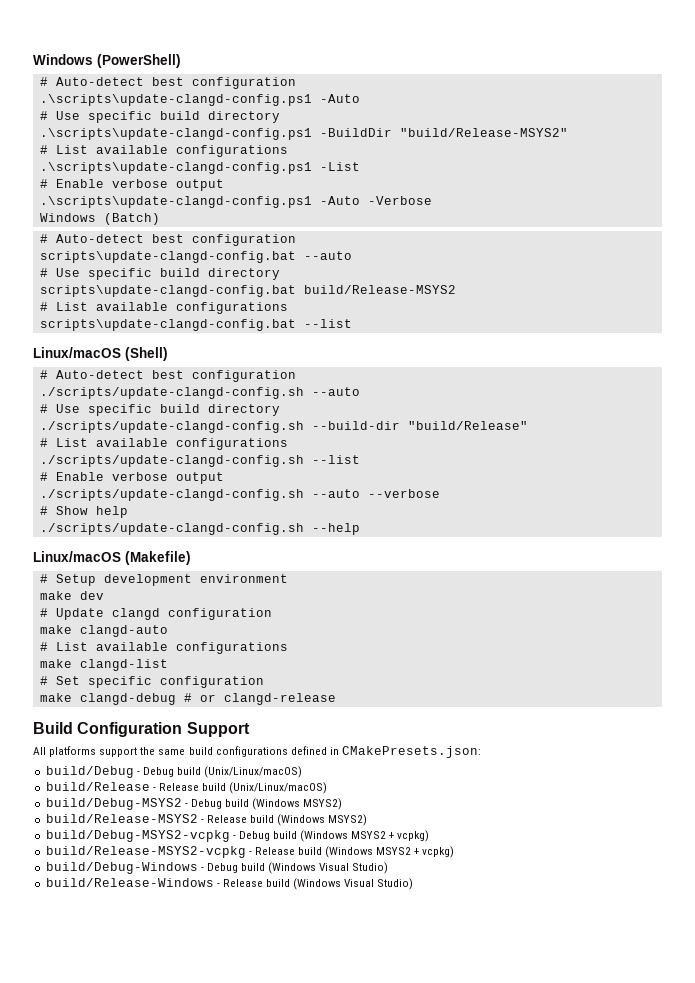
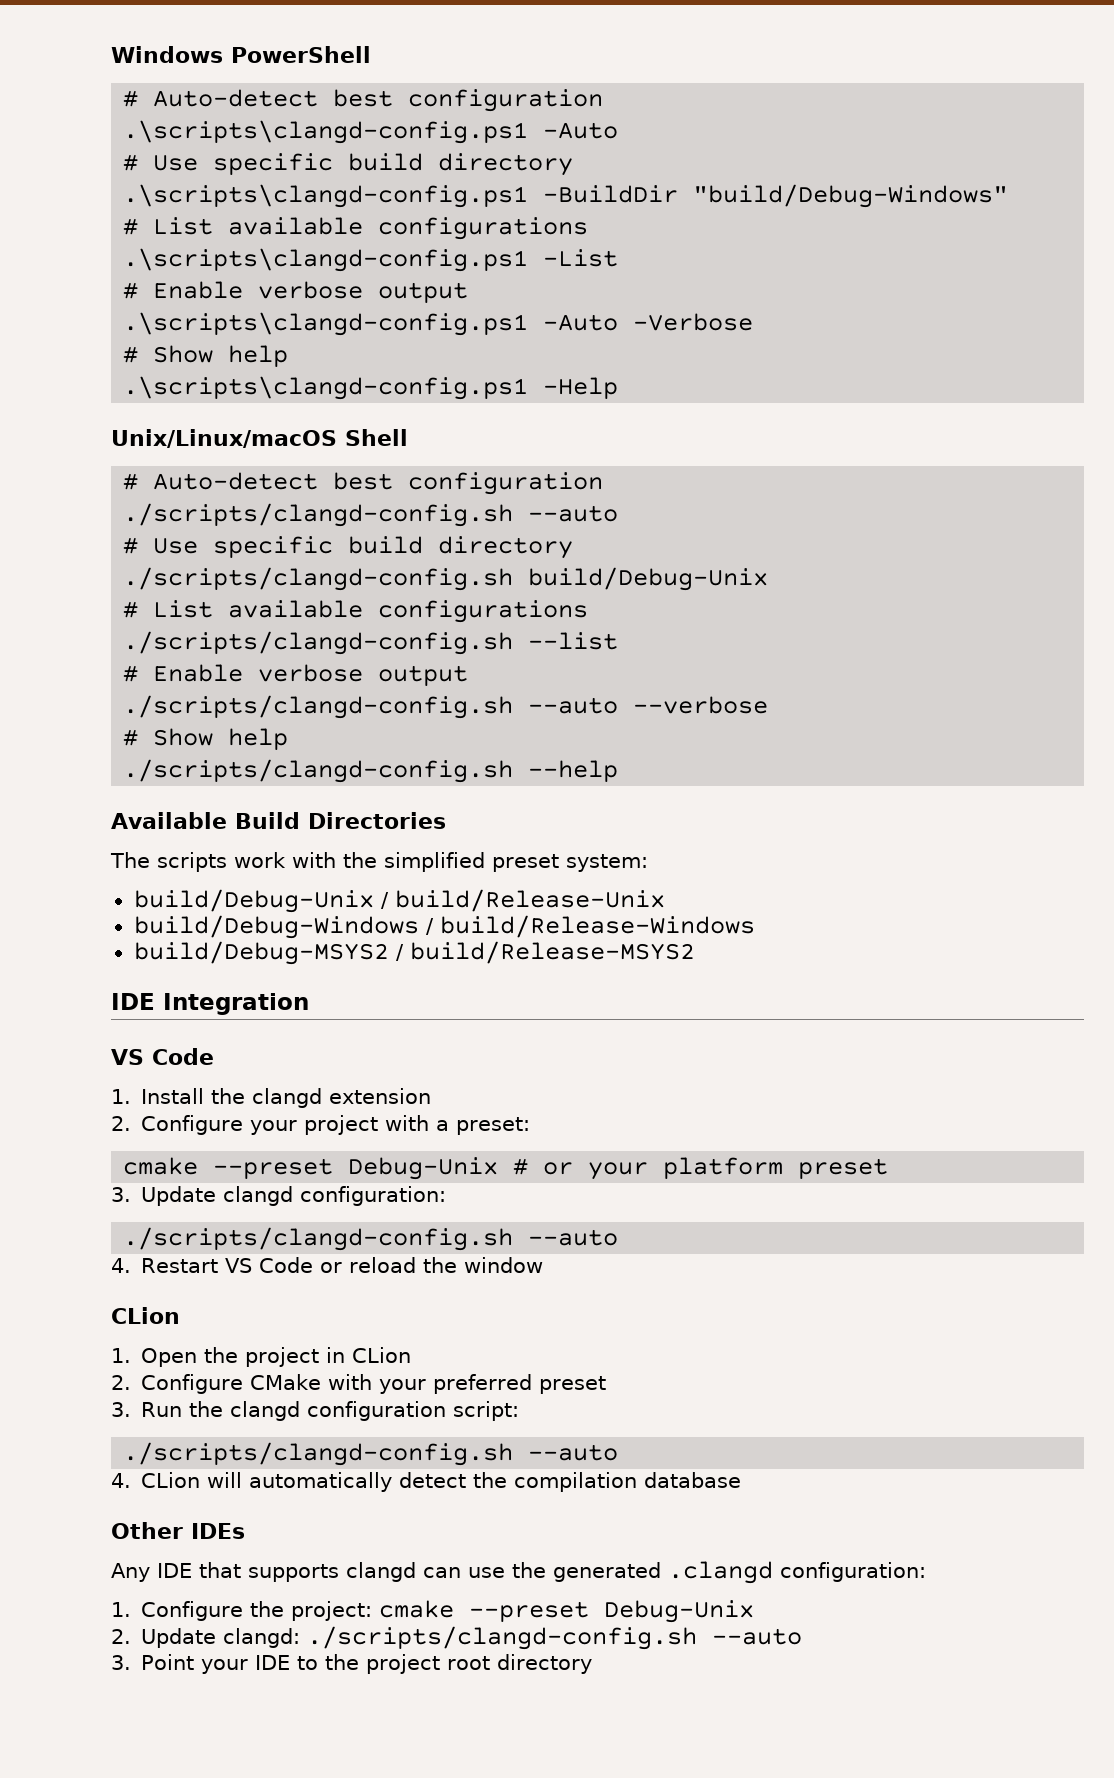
- Windows (PowerShell)
+ Windows PowerShell
  # Auto-detect best configuration
- .\scripts\update-clangd-config.ps1 -Auto
+ .\scripts\clangd-config.ps1 -Auto
- .\scripts\update-clangd-config.ps1 -BuildDir "build/Release-MSYS2"
+ .\scripts\clangd-config.ps1 -BuildDir "build/Debug-Windows"
  # List available configurations
- .\scripts\update-clangd-config.ps1 -List
+ .\scripts\clangd-config.ps1 -List
- .\scripts\update-clangd-config.ps1 -Auto -Verbose
- Windows (Batch)
+ .\scripts\clangd-config.ps1 -Auto -Verbose
+ # Show help
+ .\scripts\clangd-config.ps1 -Help
+ Unix/Linux/macOS Shell
  # Auto-detect best configuration
- scripts\update-clangd-config.bat --auto
+ ./scripts/clangd-config.sh --auto
  # Use specific build directory
- scripts\update-clangd-config.bat build/Release-MSYS2
+ ./scripts/clangd-config.sh build/Debug-Unix
  # List available configurations
- scripts\update-clangd-config.bat --list
- Linux/macOS (Shell)
- # Auto-detect best configuration
- ./scripts/update-clangd-config.sh --auto
- # Use specific build directory
- ./scripts/update-clangd-config.sh --build-dir "build/Release"
- # List available configurations
- ./scripts/update-clangd-config.sh --list
+ ./scripts/clangd-config.sh --list
- ./scripts/update-clangd-config.sh --auto --verbose
+ ./scripts/clangd-config.sh --auto --verbose
- ./scripts/update-clangd-config.sh --help
+ ./scripts/clangd-config.sh --help
- Linux/macOS (Makefile)
- # Setup development environment
- make dev
- # Update clangd configuration
- make clangd-auto
- # List available configurations
- make clangd-list
- # Set specific configuration
- make clangd-debug # or clangd-release
- Build Configuration Support
- All platforms support the same build configurations defined in CMakePresets.json:
- build/Debug - Debug build (Unix/Linux/macOS)
- build/Release - Release build (Unix/Linux/macOS)
- build/Debug-MSYS2 - Debug build (Windows MSYS2)
- build/Release-MSYS2 - Release build (Windows MSYS2)
- build/Debug-MSYS2-vcpkg - Debug build (Windows MSYS2 + vcpkg)
- build/Release-MSYS2-vcpkg - Release build (Windows MSYS2 + vcpkg)
- build/Debug-Windows - Debug build (Windows Visual Studio)
- build/Release-Windows - Release build (Windows Visual Studio)
+ Available Build Directories
+ The scripts work with the simplified preset system:
+ build/Debug-Unix / build/Release-Unix
+ build/Debug-Windows / build/Release-Windows
+ build/Debug-MSYS2 / build/Release-MSYS2
+ IDE Integration
+ VS Code
+ 1. Install the clangd extension
+ 2. Configure your project with a preset:
+ cmake --preset Debug-Unix # or your platform preset
+ 3. Update clangd configuration:
+ ./scripts/clangd-config.sh --auto
+ 4. Restart VS Code or reload the window
+ CLion
+ 1. Open the project in CLion
+ 2. Configure CMake with your preferred preset
+ 3. Run the clangd configuration script:
+ ./scripts/clangd-config.sh --auto
+ 4. CLion will automatically detect the compilation database
+ Other IDEs
+ Any IDE that supports clangd can use the generated .clangd configuration:
+ 1. Configure the project: cmake --preset Debug-Unix
+ 2. Update clangd: ./scripts/clangd-config.sh --auto
+ 3. Point your IDE to the project root directory

